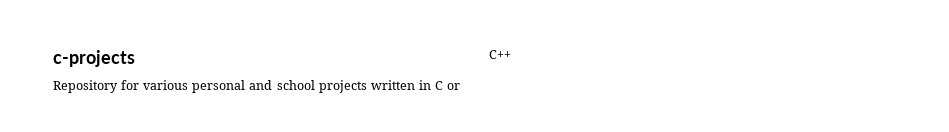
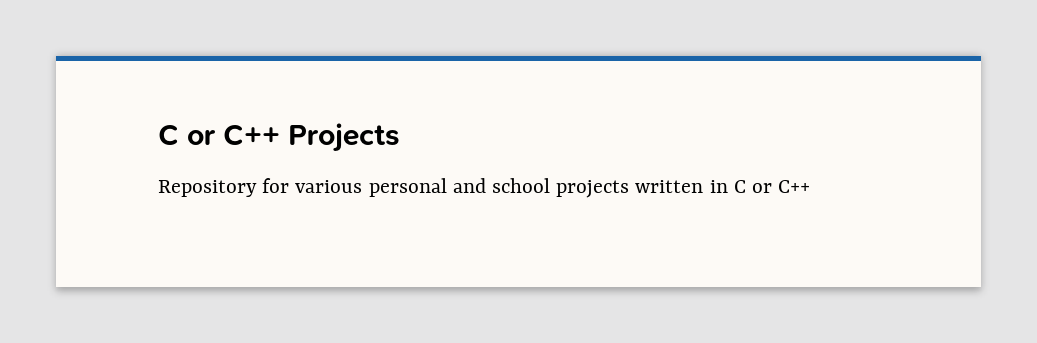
- c-projects
+ C or C++ Projects

